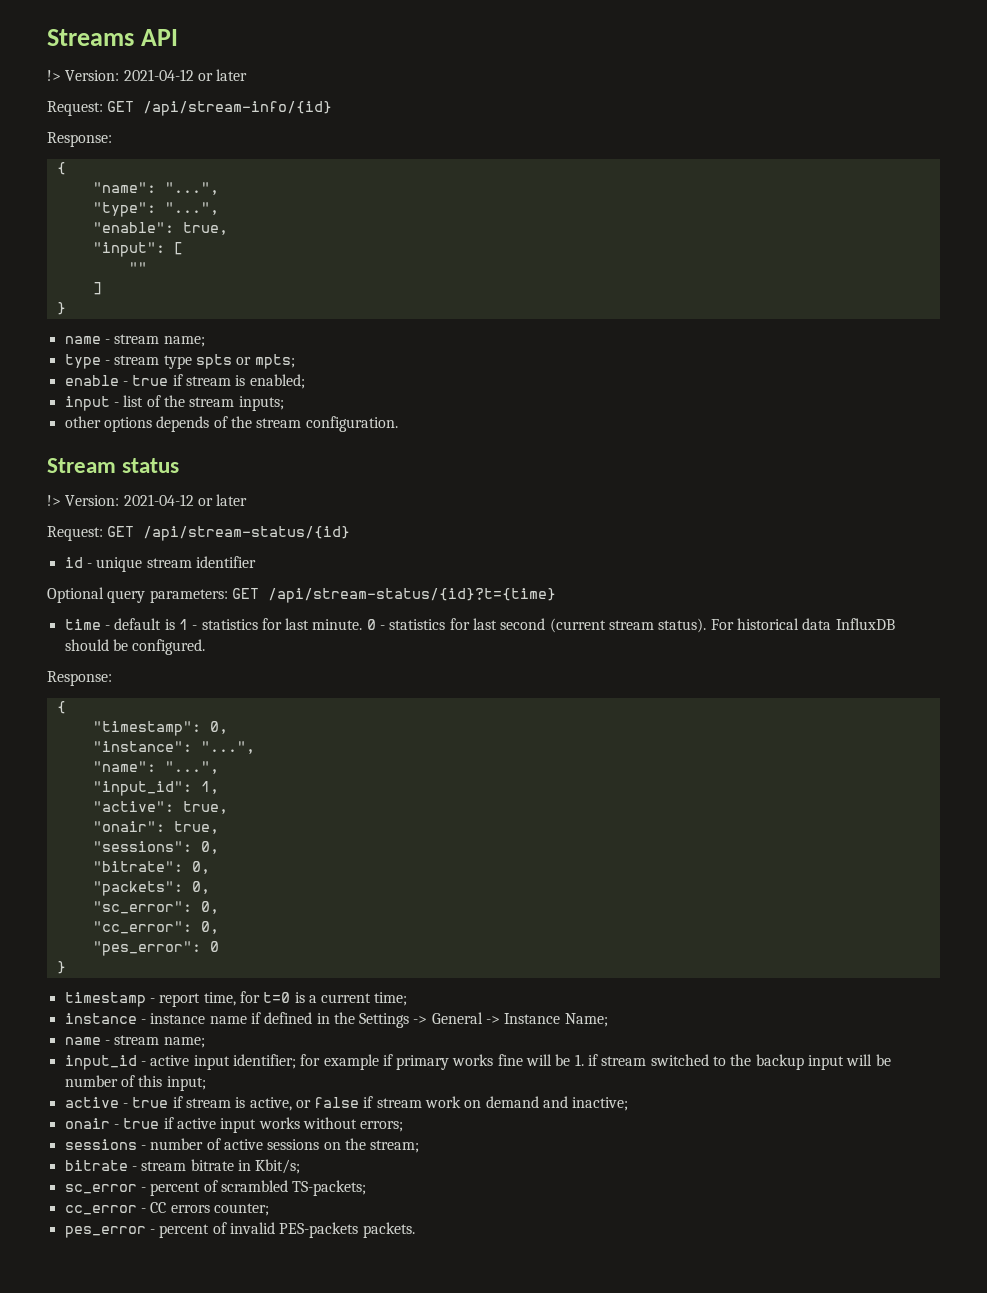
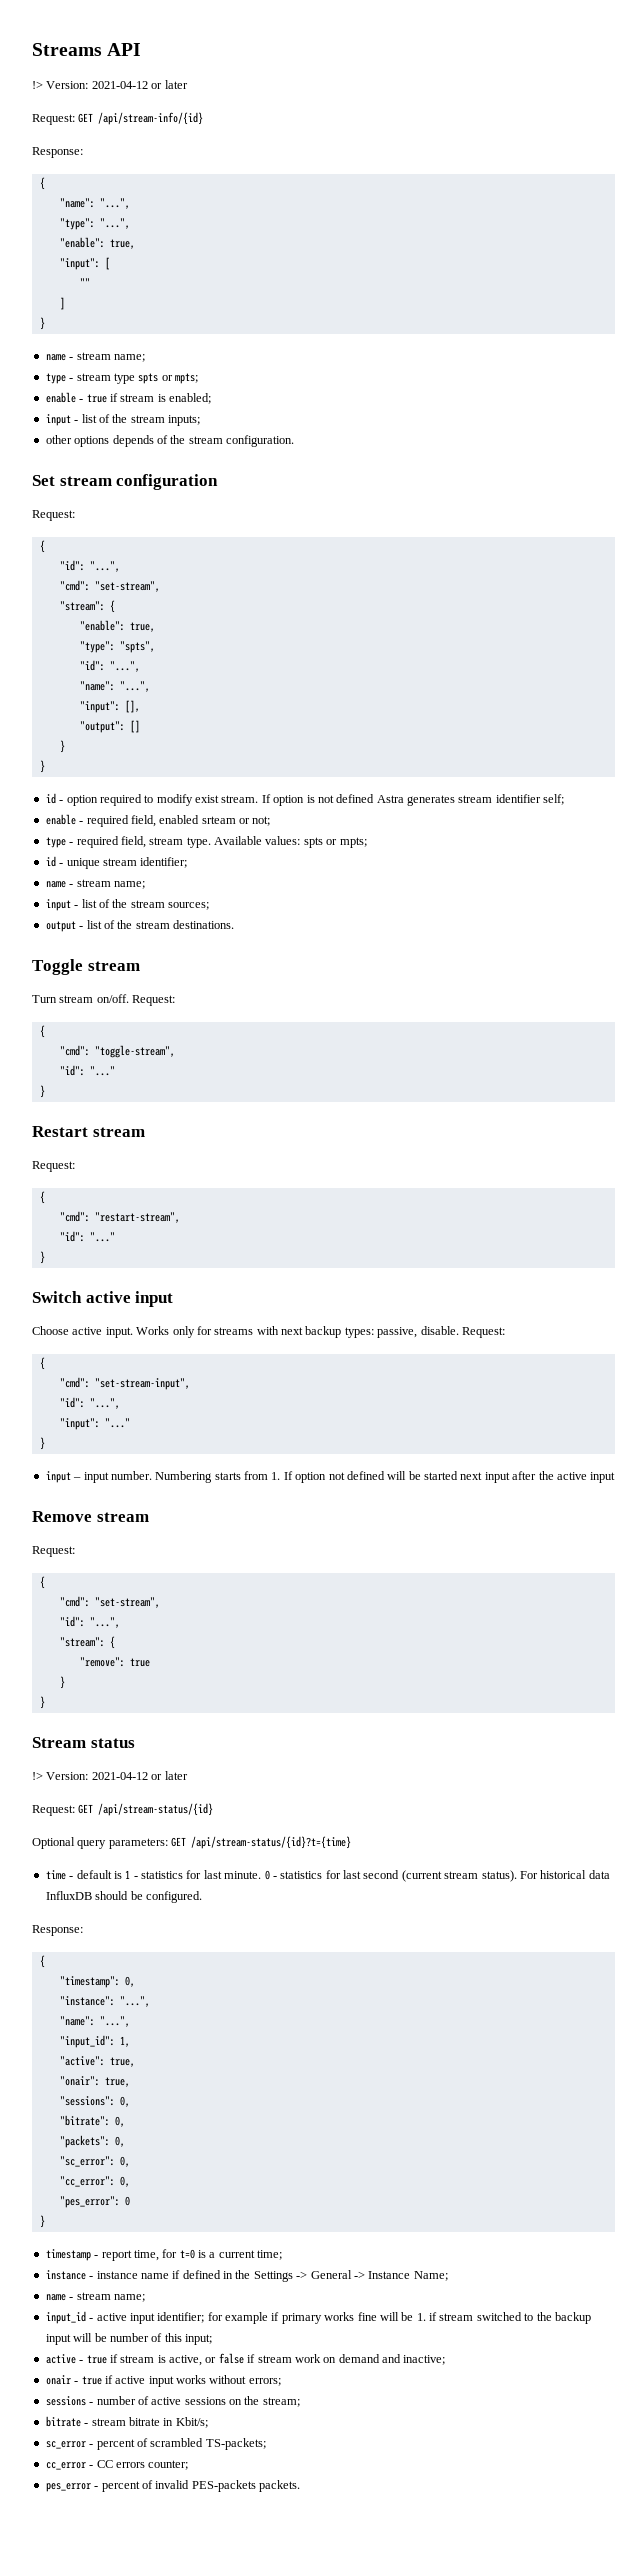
+ Set stream configuration
+ Request:
+ {
+ "id": "...",
+ "cmd": "set-stream",
+ "stream": {
+ "enable": true,
+ "type": "spts",
+ "id": "...",
+ "name": "...",
+ "input": [],
+ "output": []
+ }
+ }
+ id - option required to modify exist stream. If option is not defined Astra generates stream identifier self;
+ enable - required field, enabled srteam or not;
+ type - required field, stream type. Available values: spts or mpts;
+ id - unique stream identifier;
+ name - stream name;
+ input - list of the stream sources;
+ output - list of the stream destinations.
+ Toggle stream
+ Turn stream on/off. Request:
+ {
+ "cmd": "toggle-stream",
+ "id": "..."
+ }
+ Restart stream
+ Request:
+ {
+ "cmd": "restart-stream",
+ "id": "..."
+ }
+ Switch active input
+ Choose active input. Works only for streams with next backup types: passive, disable. Request:
+ {
+ "cmd": "set-stream-input",
+ "id": "...",
+ "input": "..."
+ }
+ input – input number. Numbering starts from 1. If option not defined will be started next input after the active input
+ Remove stream
+ Request:
+ {
+ "cmd": "set-stream",
+ "id": "...",
+ "stream": {
+ "remove": true
+ }
+ }
- id - unique stream identifier

